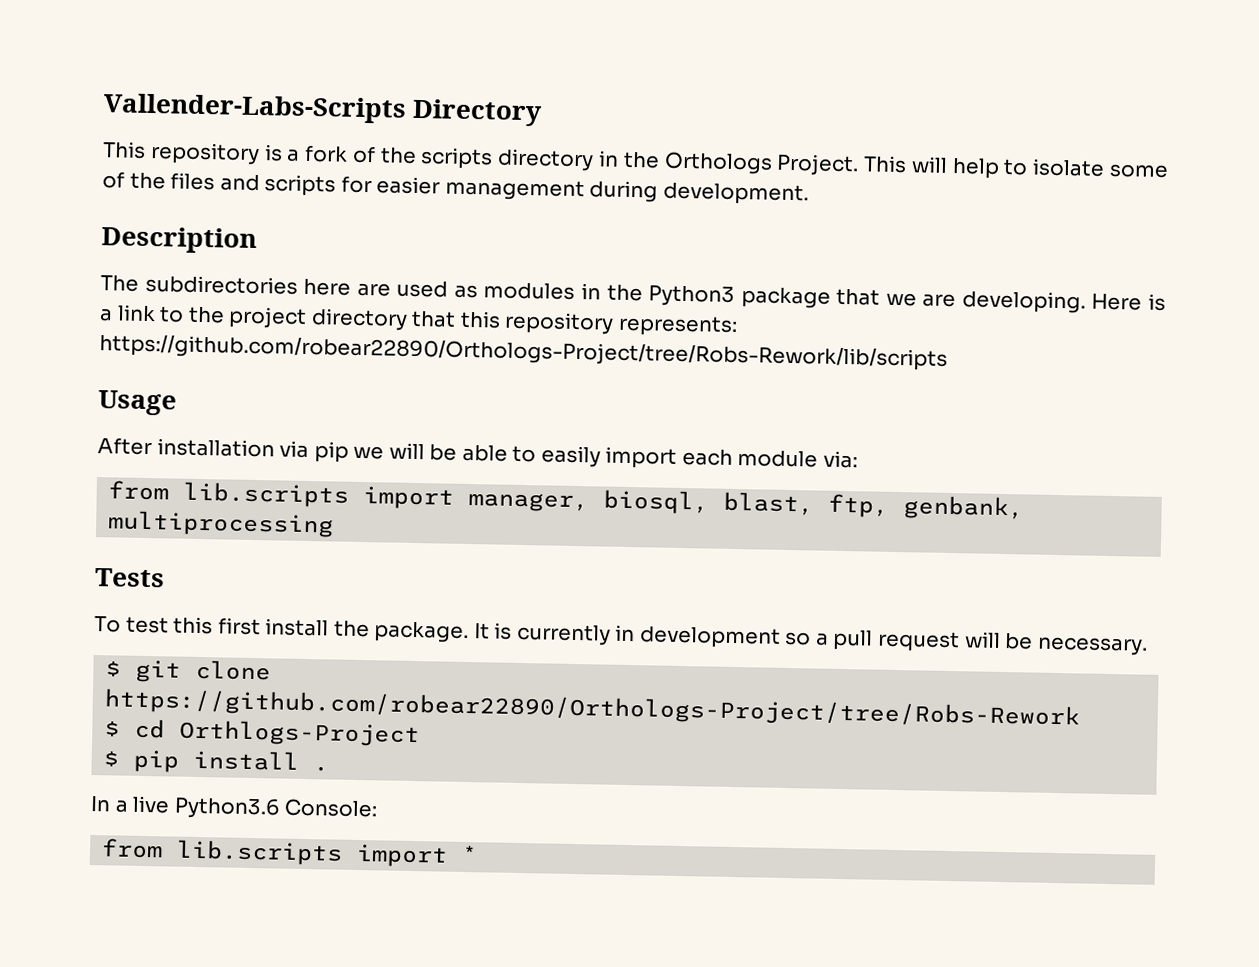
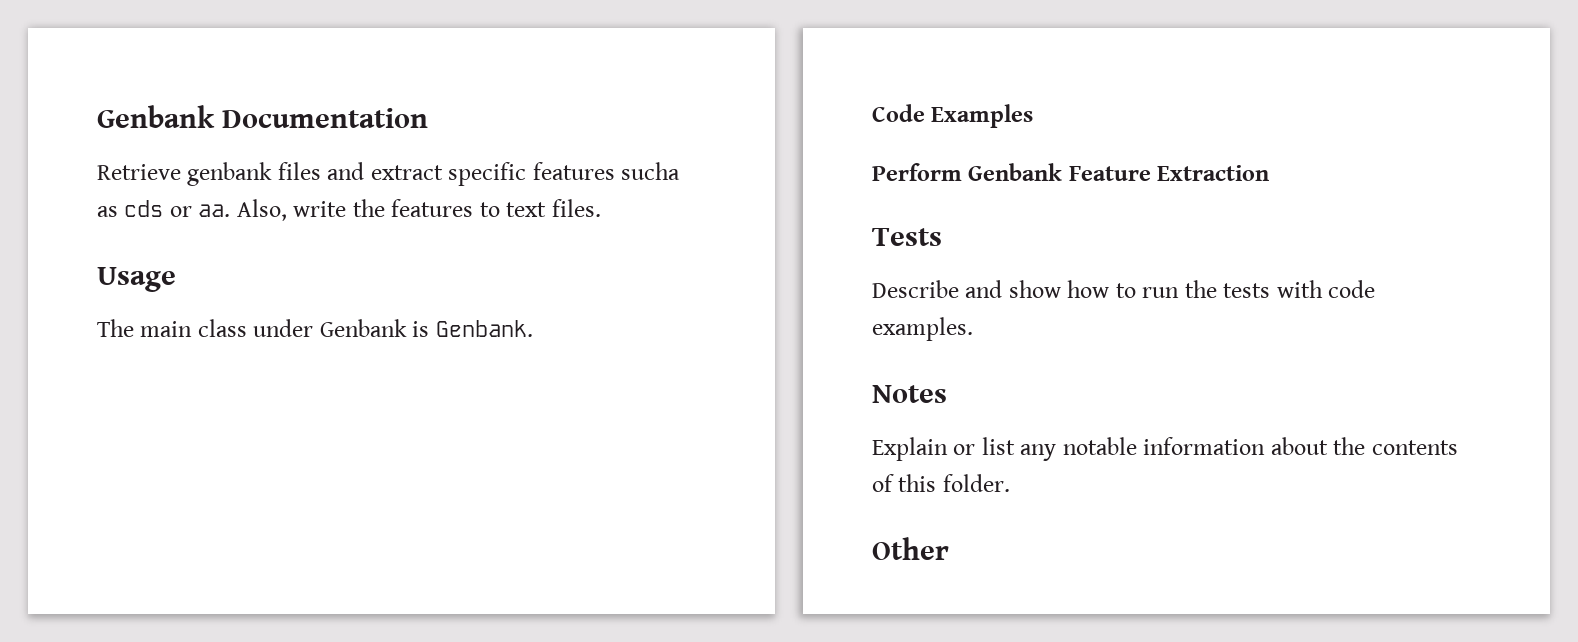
- Vallender-Labs-Scripts Directory
- This repository is a fork of the scripts directory in the Orthologs Project. This will help to isolate some of the files and scripts for easier management during development.
- Description
- The subdirectories here are used as modules in the Python3 package that we are developing. Here is a link to the project directory that this repository represents: https://github.com/robear22890/Orthologs-Project/tree/Robs-Rework/lib/scripts
+ Genbank Documentation
+ Retrieve genbank files and extract specific features sucha as cds or aa. Also, write the features to text files.
  Usage
- After installation via pip we will be able to easily import each module via:
- from lib.scripts import manager, biosql, blast, ftp, genbank, multiprocessing
+ The main class under Genbank is Genbank.
+ Code Examples
+ Perform Genbank Feature Extraction
  Tests
- To test this first install the package. It is currently in development so a pull request will be necessary.
- $ git clone https://github.com/robear22890/Orthologs-Project/tree/Robs-Rework
- $ cd Orthlogs-Project
- $ pip install .
- In a live Python3.6 Console:
- from lib.scripts import *
+ Describe and show how to run the tests with code examples.
+ Notes
+ Explain or list any notable information about the contents of this folder.
+ Other

